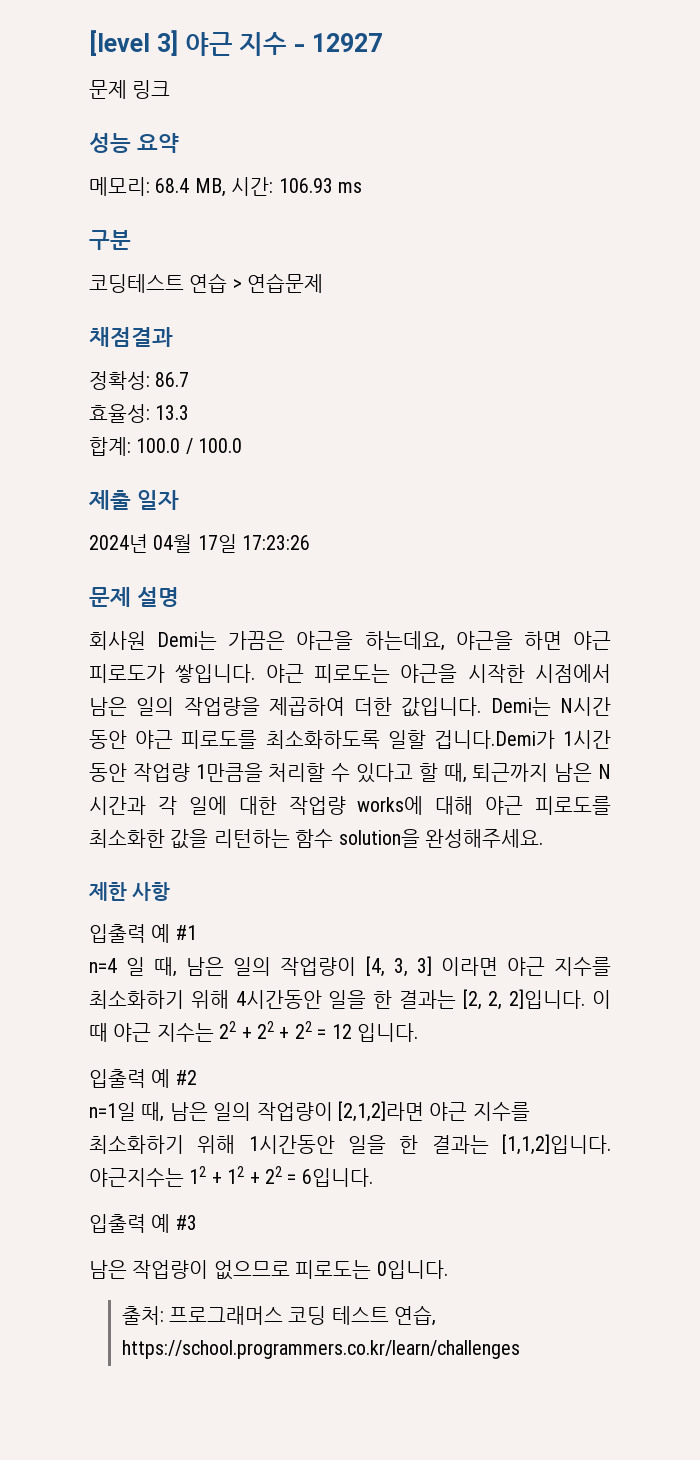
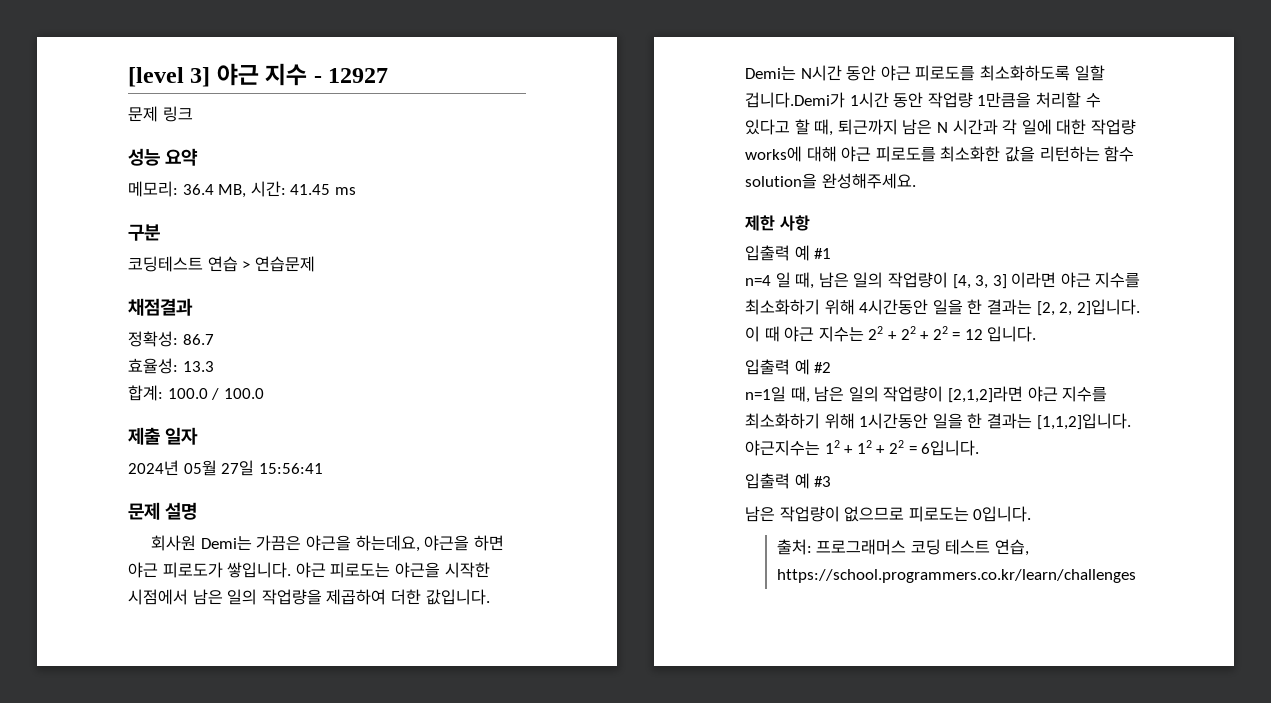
- 메모리: 68.4 MB, 시간: 106.93 ms
+ 메모리: 36.4 MB, 시간: 41.45 ms
- 2024년 04월 17일 17:23:26
+ 2024년 05월 27일 15:56:41

